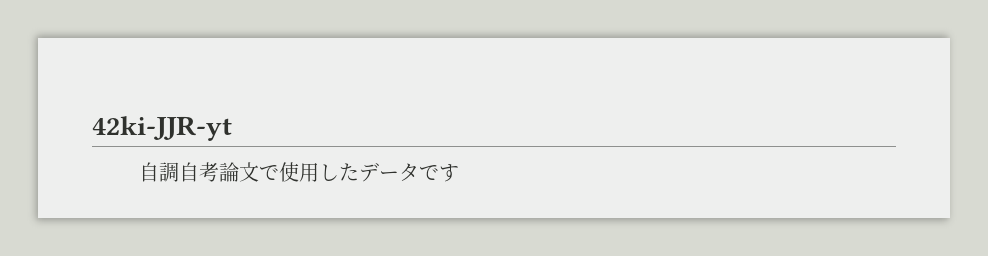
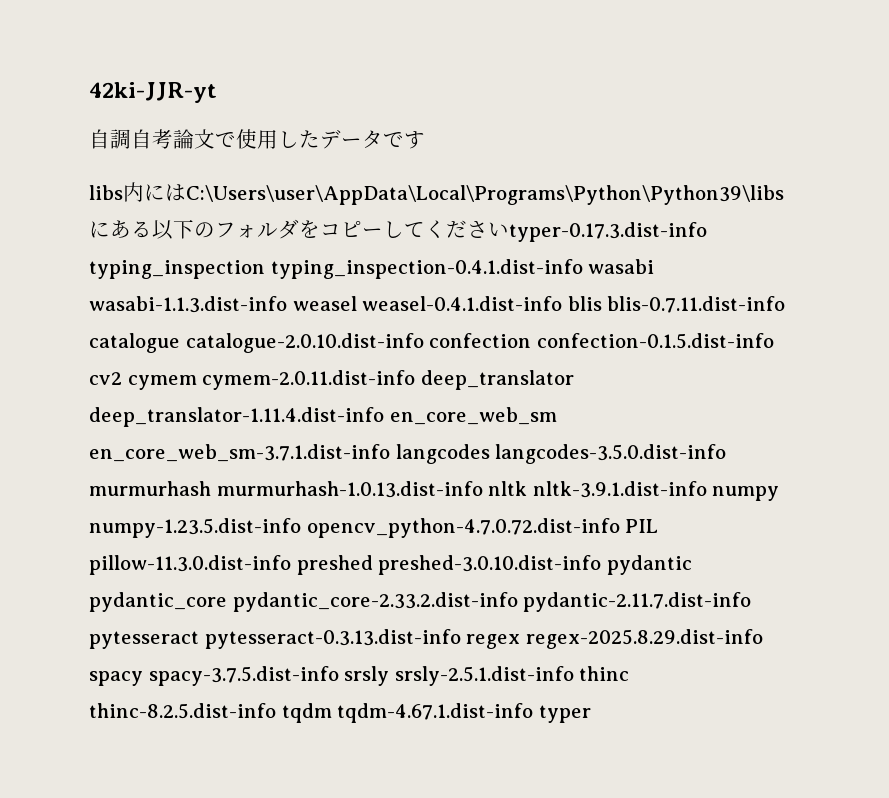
+ libs内にはC:\Users\user\AppData\Local\Programs\Python\Python39\libsにある以下のフォルダをコピーしてくださいtyper-0.17.3.dist-info typing_inspection typing_inspection-0.4.1.dist-info wasabi wasabi-1.1.3.dist-info weasel weasel-0.4.1.dist-info blis blis-0.7.11.dist-info catalogue catalogue-2.0.10.dist-info confection confection-0.1.5.dist-info cv2 cymem cymem-2.0.11.dist-info deep_translator deep_translator-1.11.4.dist-info en_core_web_sm en_core_web_sm-3.7.1.dist-info langcodes langcodes-3.5.0.dist-info murmurhash murmurhash-1.0.13.dist-info nltk nltk-3.9.1.dist-info numpy numpy-1.23.5.dist-info opencv_python-4.7.0.72.dist-info PIL pillow-11.3.0.dist-info preshed preshed-3.0.10.dist-info pydantic pydantic_core pydantic_core-2.33.2.dist-info pydantic-2.11.7.dist-info pytesseract pytesseract-0.3.13.dist-info regex regex-2025.8.29.dist-info spacy spacy-3.7.5.dist-info srsly srsly-2.5.1.dist-info thinc thinc-8.2.5.dist-info tqdm tqdm-4.67.1.dist-info typer

